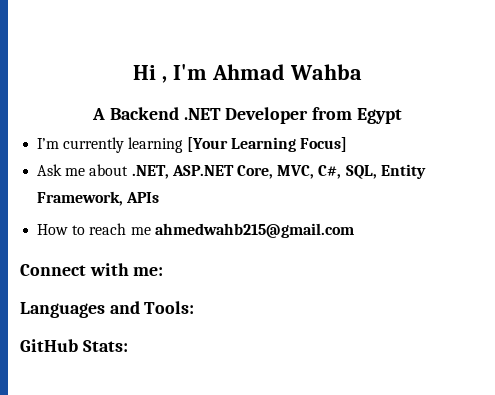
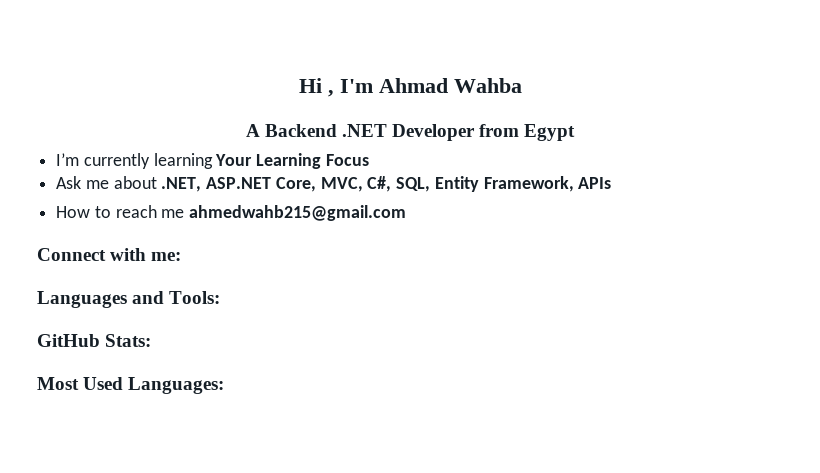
- I’m currently learning [Your Learning Focus]
+ I’m currently learning Your Learning Focus
+ Most Used Languages:

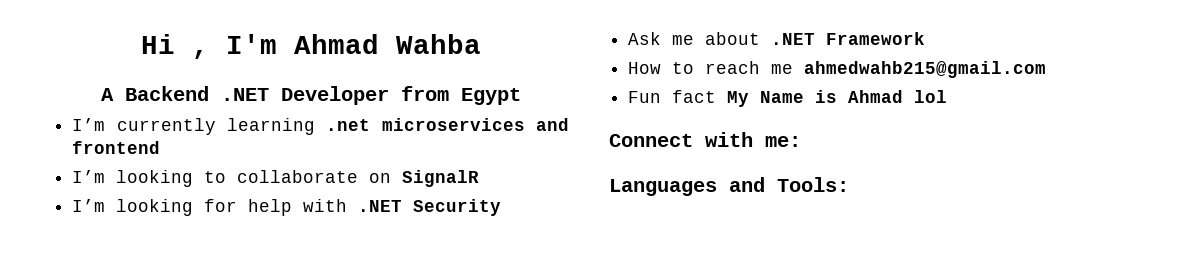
- I’m currently learning Your Learning Focus
- Ask me about .NET, ASP.NET Core, MVC, C#, SQL, Entity Framework, APIs
+ I’m currently learning .net microservices and frontend
+ I’m looking to collaborate on SignalR
+ I’m looking for help with .NET Security
+ Ask me about .NET Framework
+ Fun fact My Name is Ahmad lol
- GitHub Stats:
- Most Used Languages:

